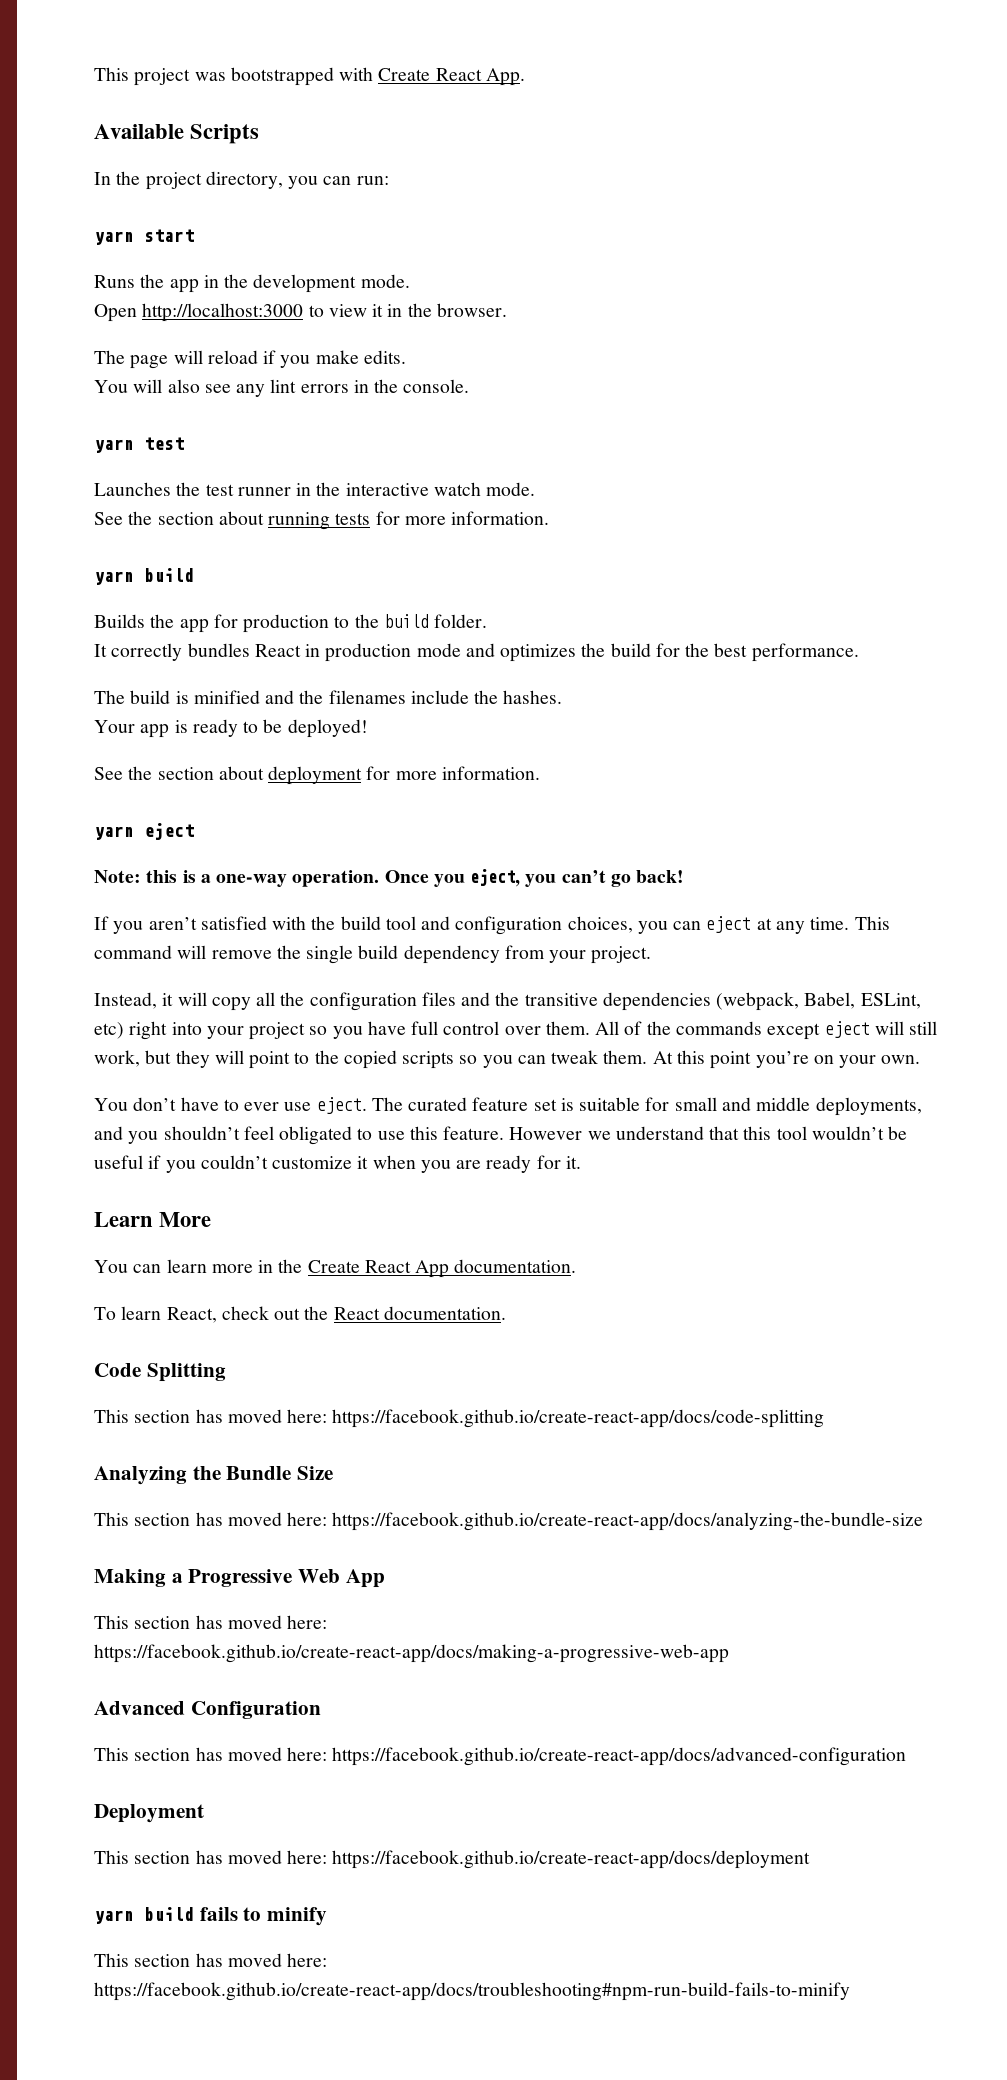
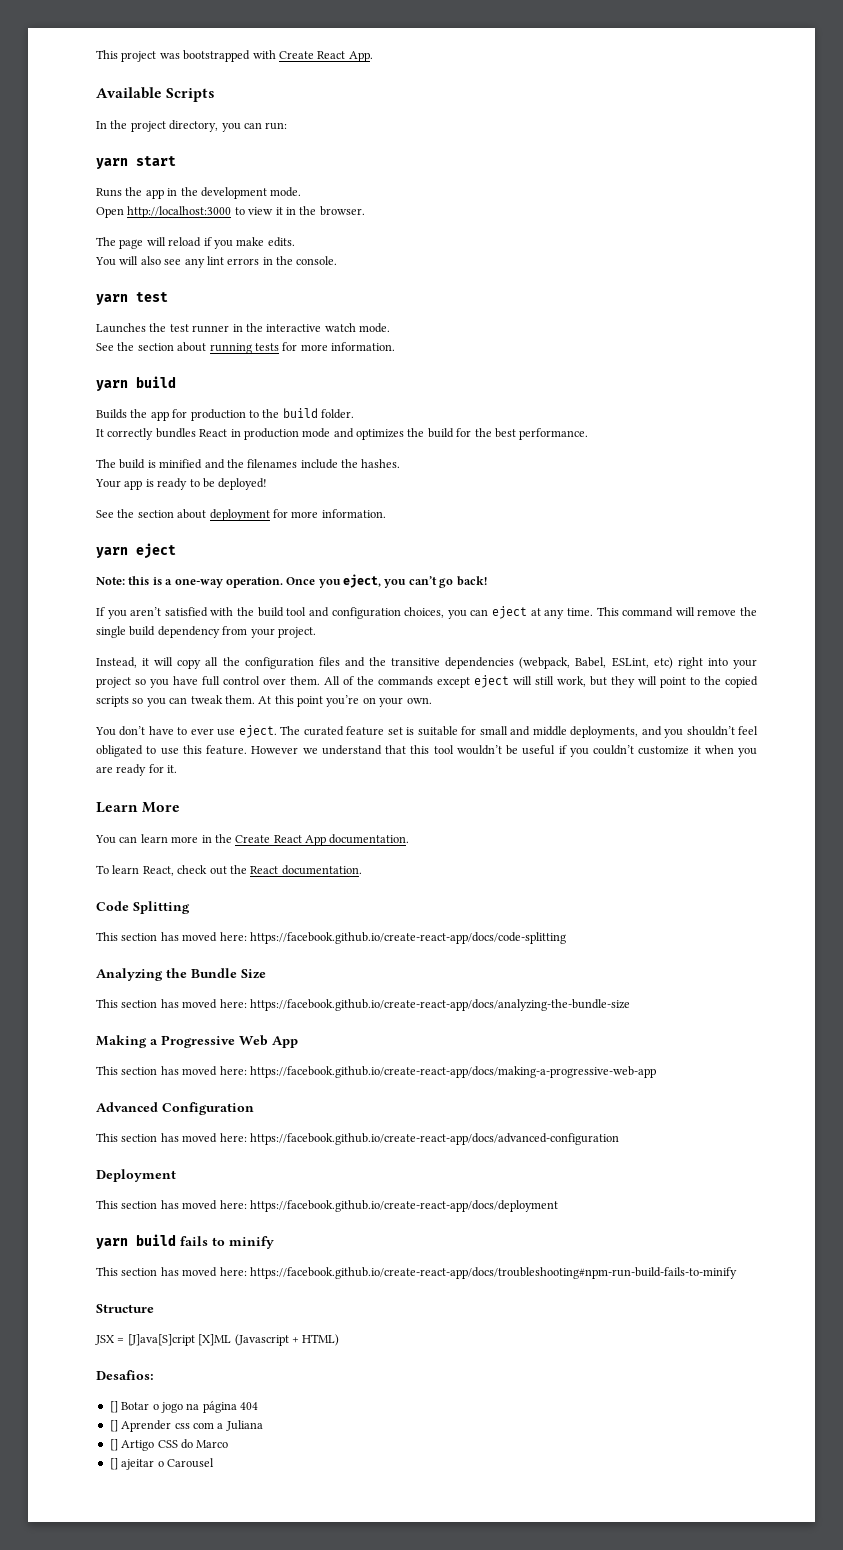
+ Structure
+ JSX = [J]ava[S]cript [X]ML (Javascript + HTML)
+ Desafios:
+ [] Botar o jogo na página 404
+ [] Aprender css com a Juliana
+ [] Artigo CSS do Marco
+ [] ajeitar o Carousel

